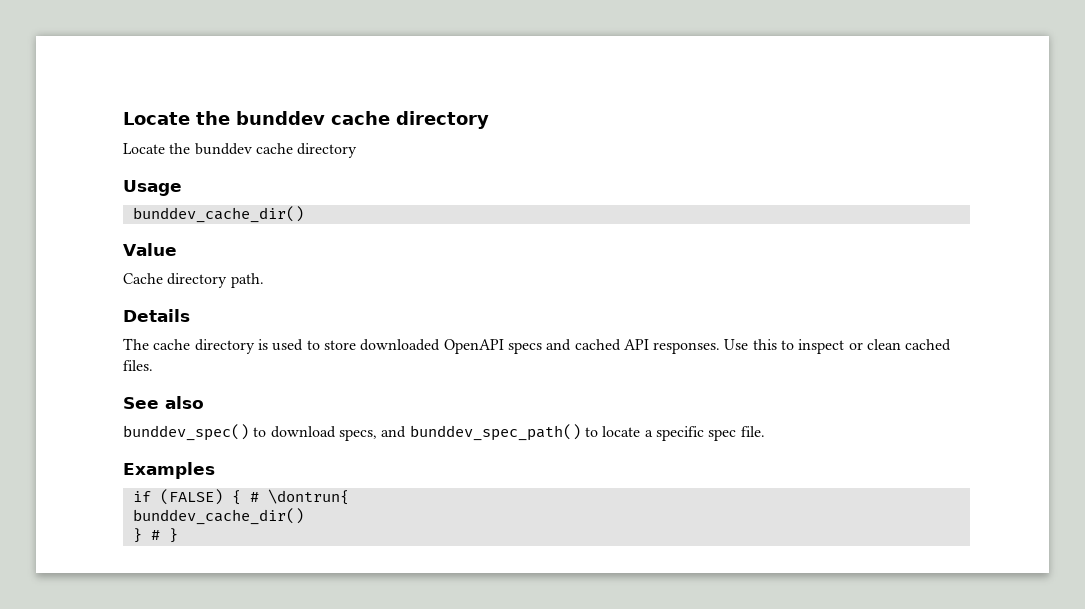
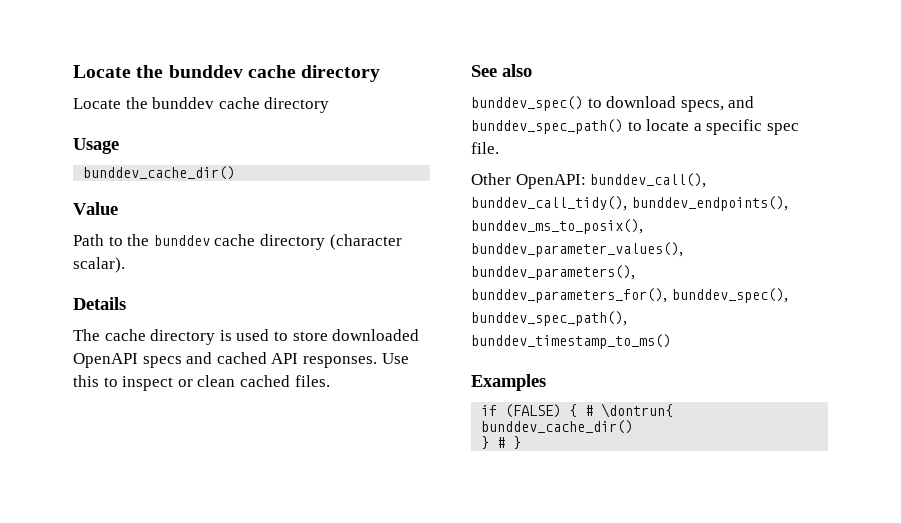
- Cache directory path.
+ Path to the bunddev cache directory (character scalar).
+ Other OpenAPI: bunddev_call(), bunddev_call_tidy(), bunddev_endpoints(), bunddev_ms_to_posix(), bunddev_parameter_values(), bunddev_parameters(), bunddev_parameters_for(), bunddev_spec(), bunddev_spec_path(), bunddev_timestamp_to_ms()

